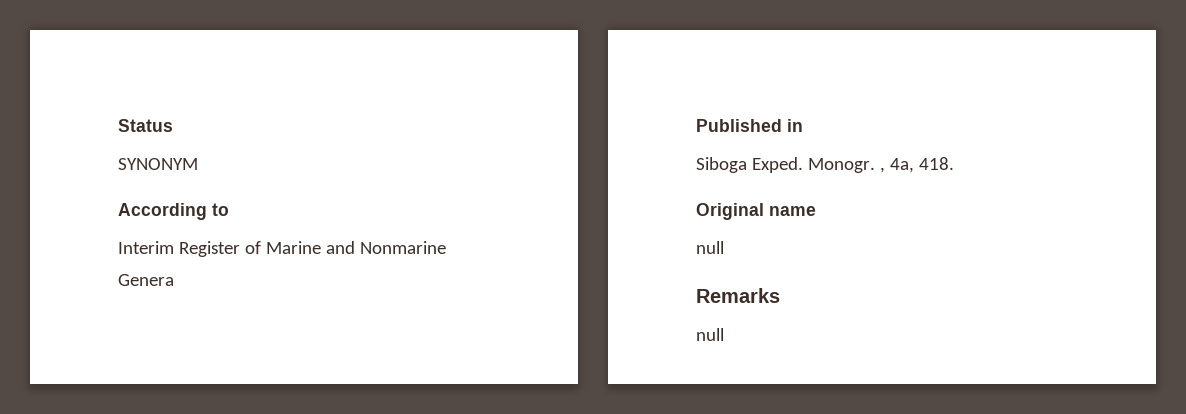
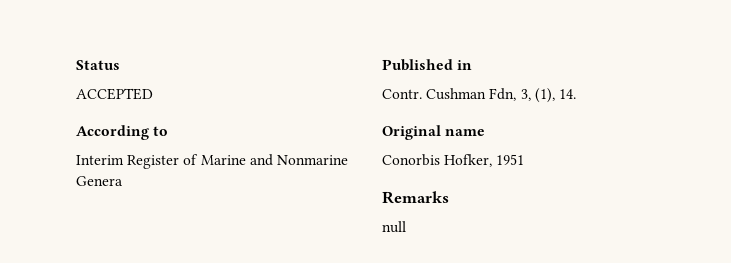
- SYNONYM
+ ACCEPTED
- Siboga Exped. Monogr. , 4a, 418.
+ Contr. Cushman Fdn, 3, (1), 14.
  Original name
- null
+ Conorbis Hofker, 1951

